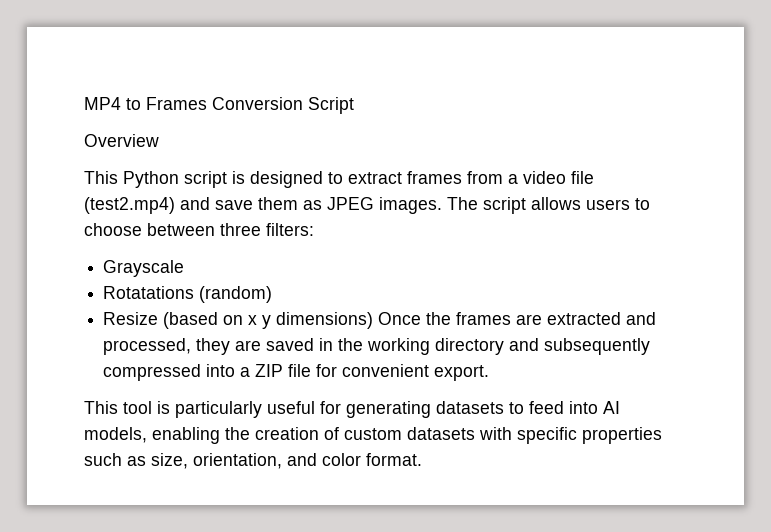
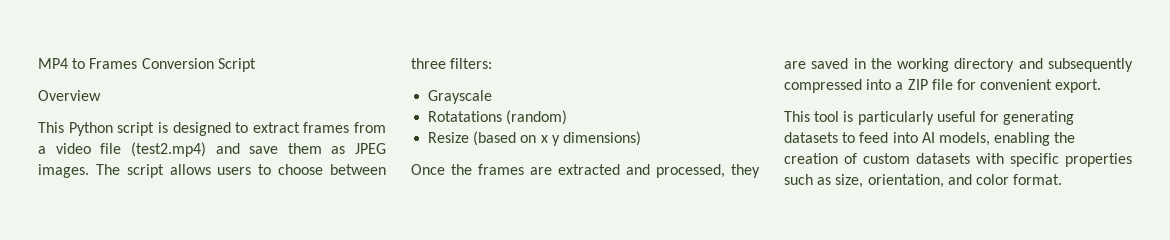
- Resize (based on x y dimensions) Once the frames are extracted and processed, they are saved in the working directory and subsequently compressed into a ZIP file for convenient export.
+ Resize (based on x y dimensions)
+ Once the frames are extracted and processed, they are saved in the working directory and subsequently compressed into a ZIP file for convenient export.

